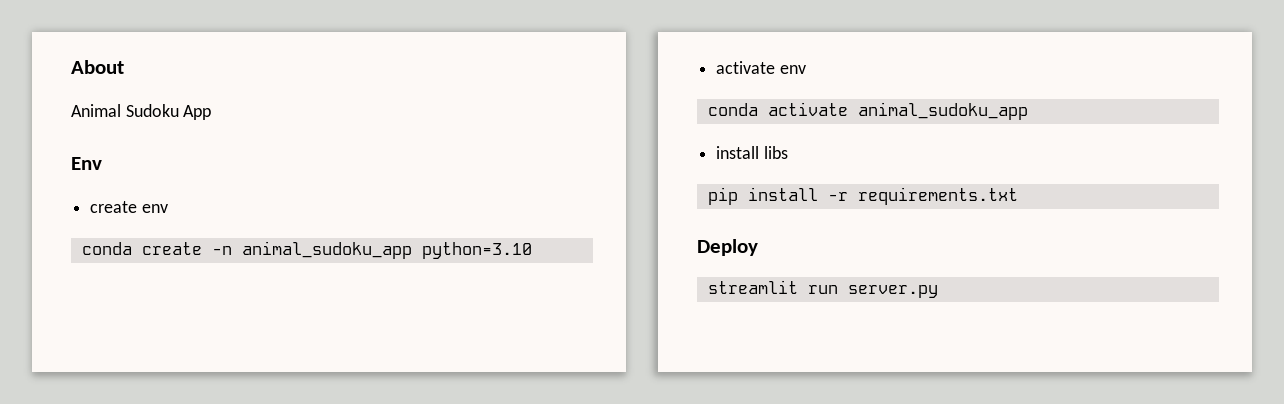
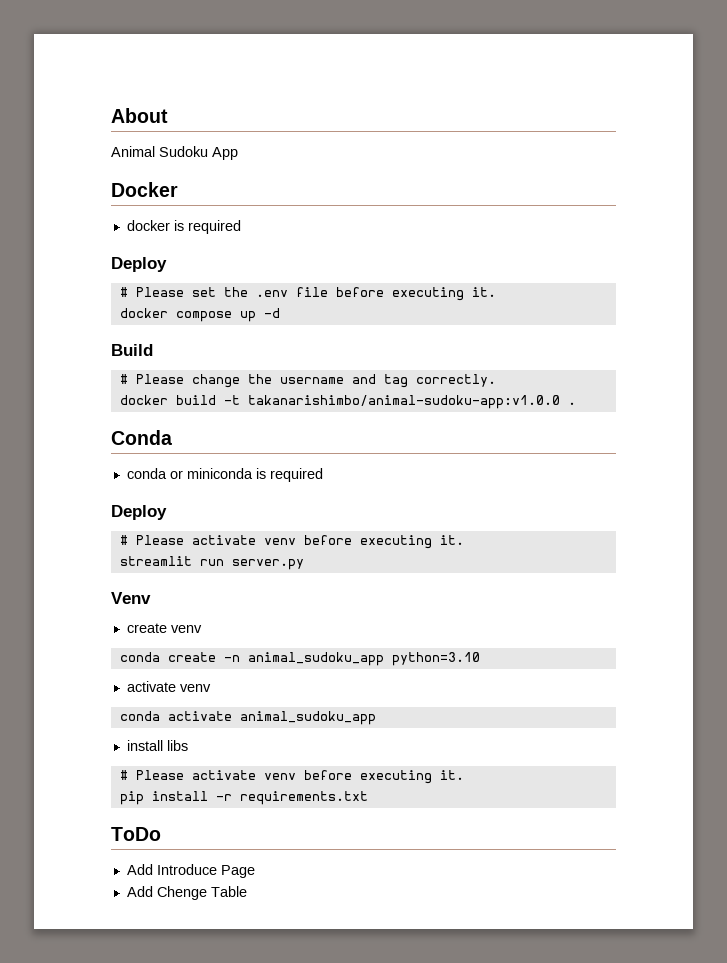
- Env
- create env
+ Docker
+ docker is required
+ Deploy
+ # Please set the .env file before executing it.
+ docker compose up -d
+ Build
+ # Please change the username and tag correctly.
+ docker build -t takanarishimbo/animal-sudoku-app:v1.0.0 .
+ Conda
+ conda or miniconda is required
+ Deploy
+ # Please activate venv before executing it.
+ streamlit run server.py
+ Venv
+ create venv
  conda create -n animal_sudoku_app python=3.10
- activate env
+ activate venv
  install libs
+ # Please activate venv before executing it.
  pip install -r requirements.txt
- Deploy
- streamlit run server.py
+ ToDo
+ Add Introduce Page
+ Add Chenge Table

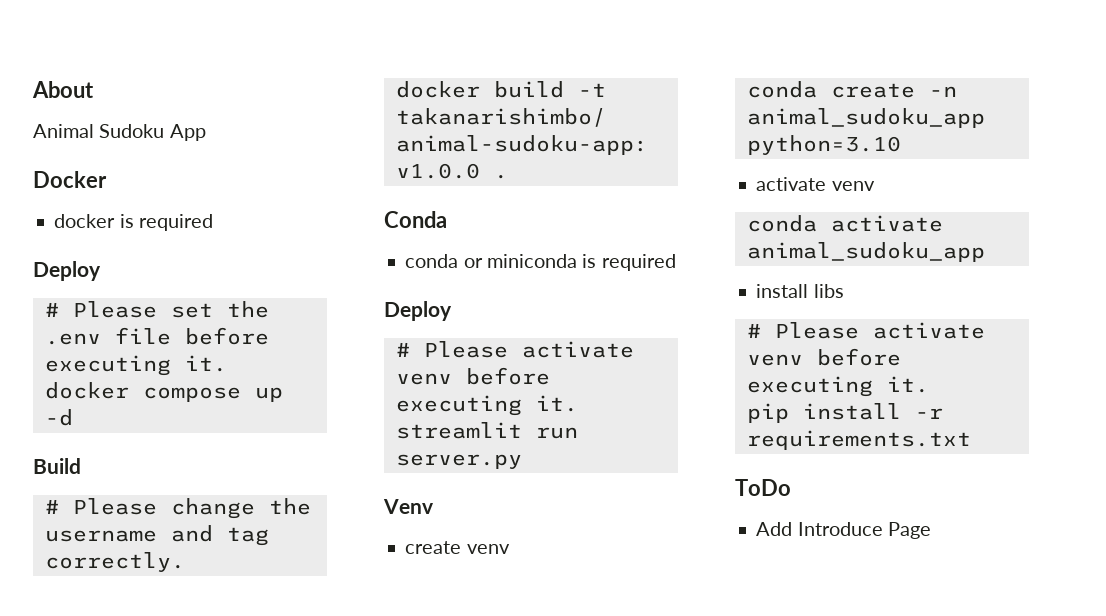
- Add Chenge Table

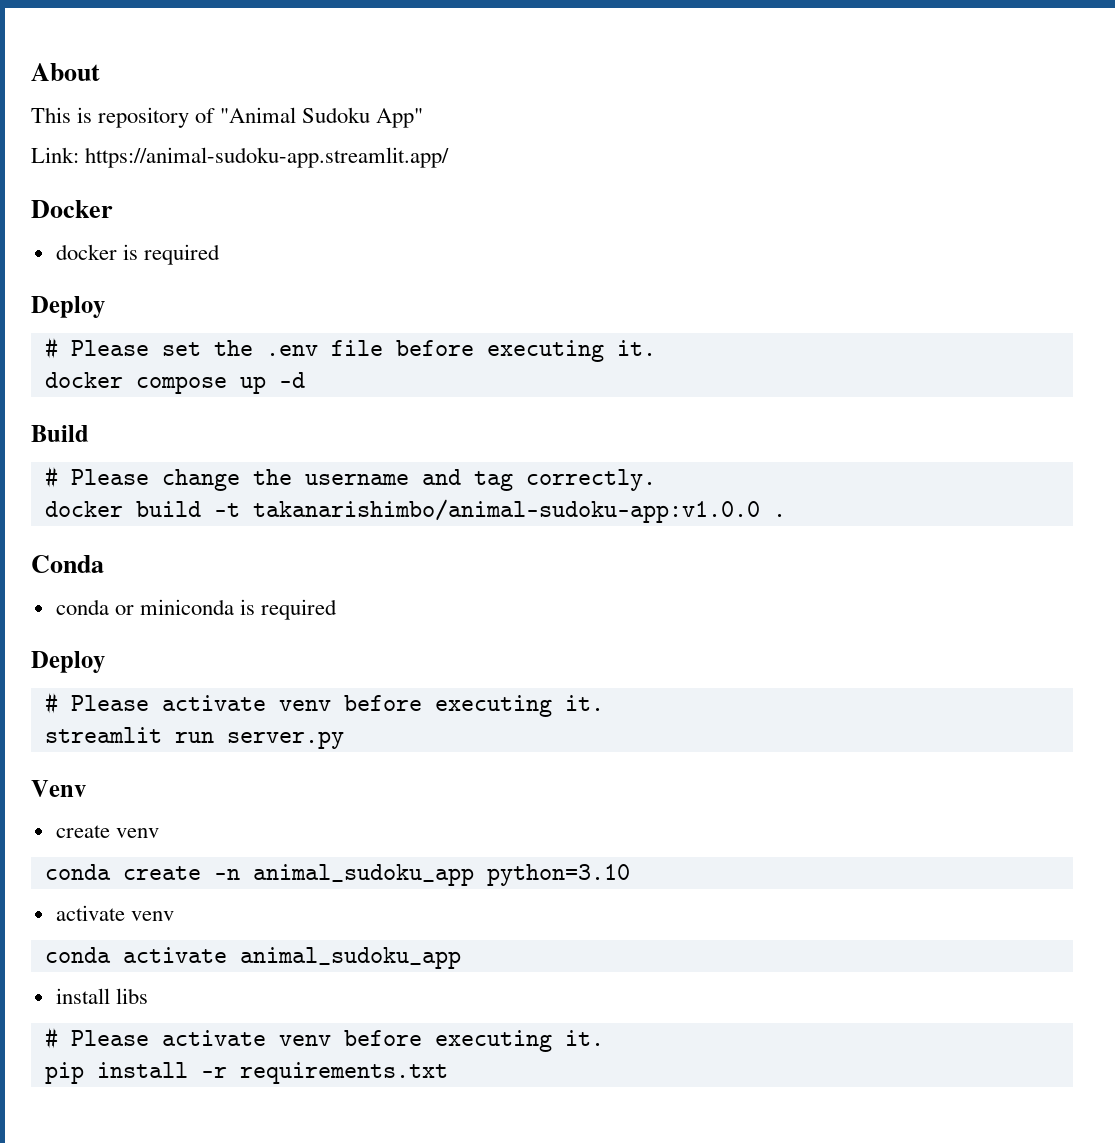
- Animal Sudoku App
+ This is repository of "Animal Sudoku App"
+ Link: https://animal-sudoku-app.streamlit.app/
- ToDo
- Add Introduce Page

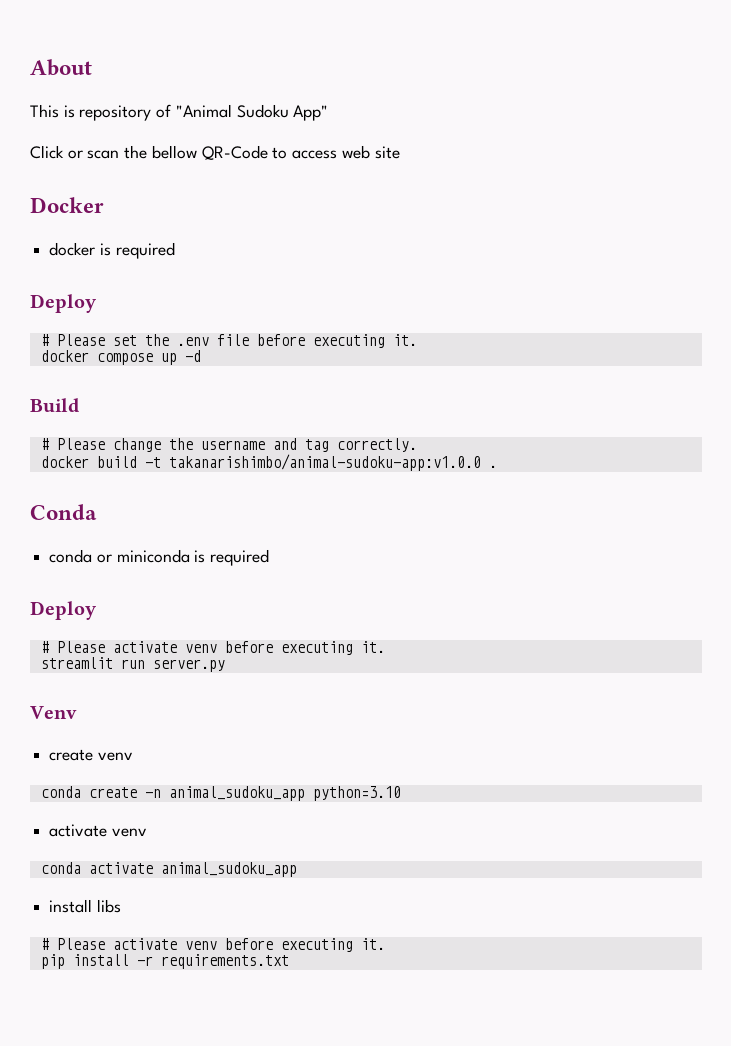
- Link: https://animal-sudoku-app.streamlit.app/
+ Click or scan the bellow QR-Code to access web site

